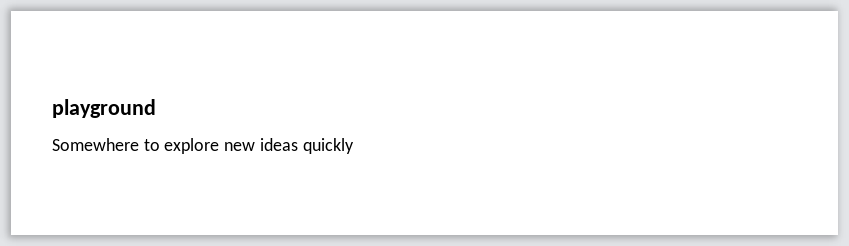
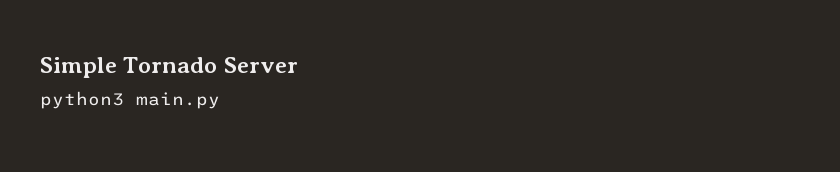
- playground
- Somewhere to explore new ideas quickly
+ Simple Tornado Server
+ python3 main.py

